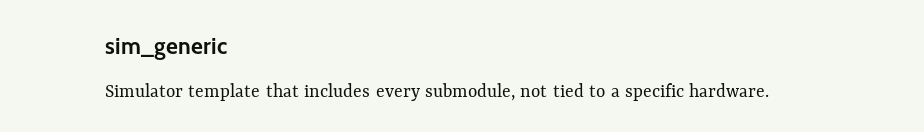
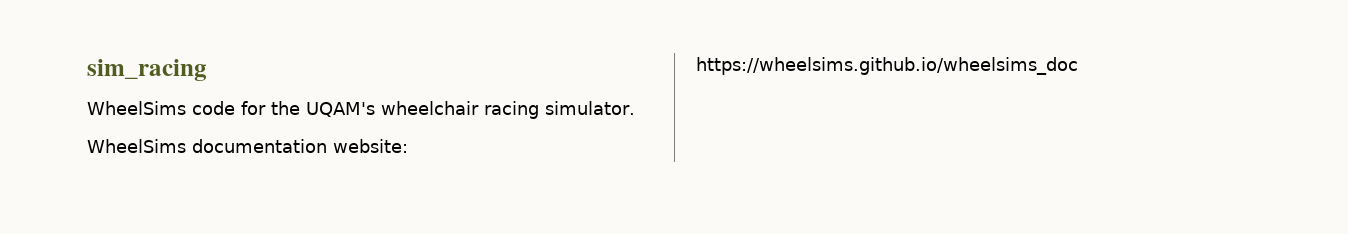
- sim_generic
- Simulator template that includes every submodule, not tied to a specific hardware.
+ sim_racing
+ WheelSims code for the UQAM's wheelchair racing simulator.
+ WheelSims documentation website: https://wheelsims.github.io/wheelsims_doc

